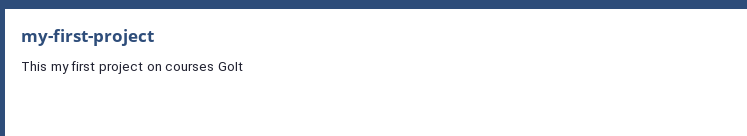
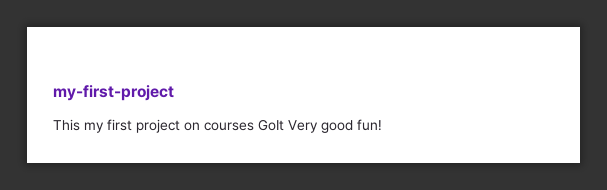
- This my first project on courses GoIt
+ This my first project on courses GoIt Very good fun!

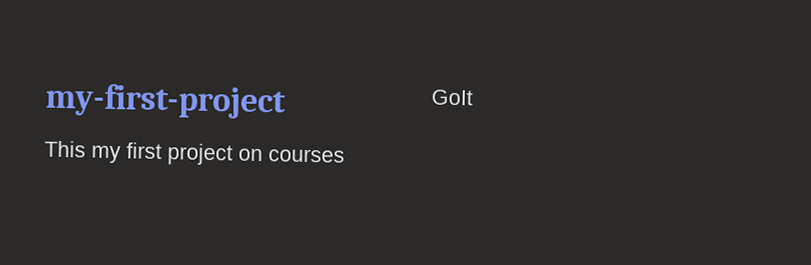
- This my first project on courses GoIt Very good fun!
+ This my first project on courses GoIt

